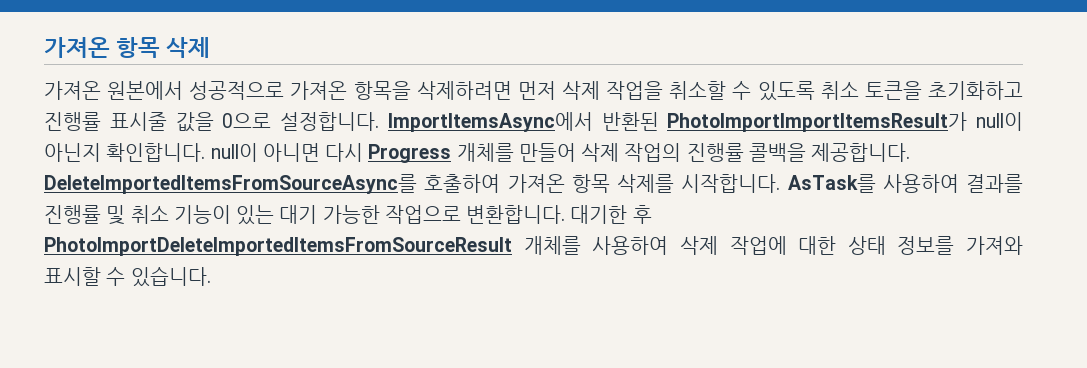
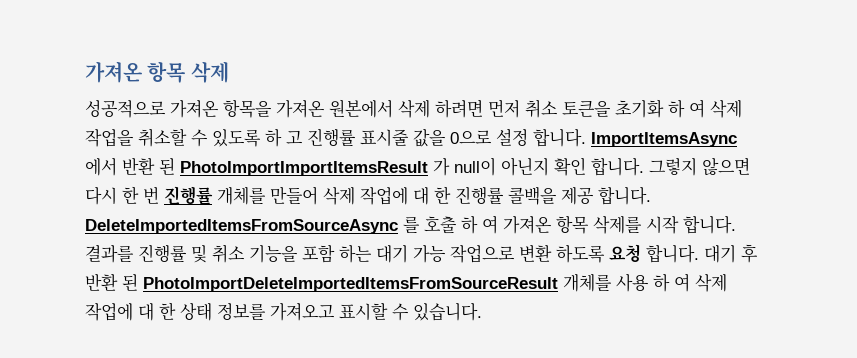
- 가져온 원본에서 성공적으로 가져온 항목을 삭제하려면 먼저 삭제 작업을 취소할 수 있도록 취소 토큰을 초기화하고 진행률 표시줄 값을 0으로 설정합니다. ImportItemsAsync에서 반환된 PhotoImportImportItemsResult가 null이 아닌지 확인합니다. null이 아니면 다시 Progress 개체를 만들어 삭제 작업의 진행률 콜백을 제공합니다. DeleteImportedItemsFromSourceAsync를 호출하여 가져온 항목 삭제를 시작합니다. AsTask를 사용하여 결과를 진행률 및 취소 기능이 있는 대기 가능한 작업으로 변환합니다. 대기한 후 PhotoImportDeleteImportedItemsFromSourceResult 개체를 사용하여 삭제 작업에 대한 상태 정보를 가져와 표시할 수 있습니다.
+ 성공적으로 가져온 항목을 가져온 원본에서 삭제 하려면 먼저 취소 토큰을 초기화 하 여 삭제 작업을 취소할 수 있도록 하 고 진행률 표시줄 값을 0으로 설정 합니다. ImportItemsAsync 에서 반환 된 PhotoImportImportItemsResult 가 null이 아닌지 확인 합니다. 그렇지 않으면 다시 한 번 진행률 개체를 만들어 삭제 작업에 대 한 진행률 콜백을 제공 합니다. DeleteImportedItemsFromSourceAsync 를 호출 하 여 가져온 항목 삭제를 시작 합니다. 결과를 진행률 및 취소 기능을 포함 하는 대기 가능 작업으로 변환 하도록 요청 합니다. 대기 후 반환 된 PhotoImportDeleteImportedItemsFromSourceResult 개체를 사용 하 여 삭제 작업에 대 한 상태 정보를 가져오고 표시할 수 있습니다.

